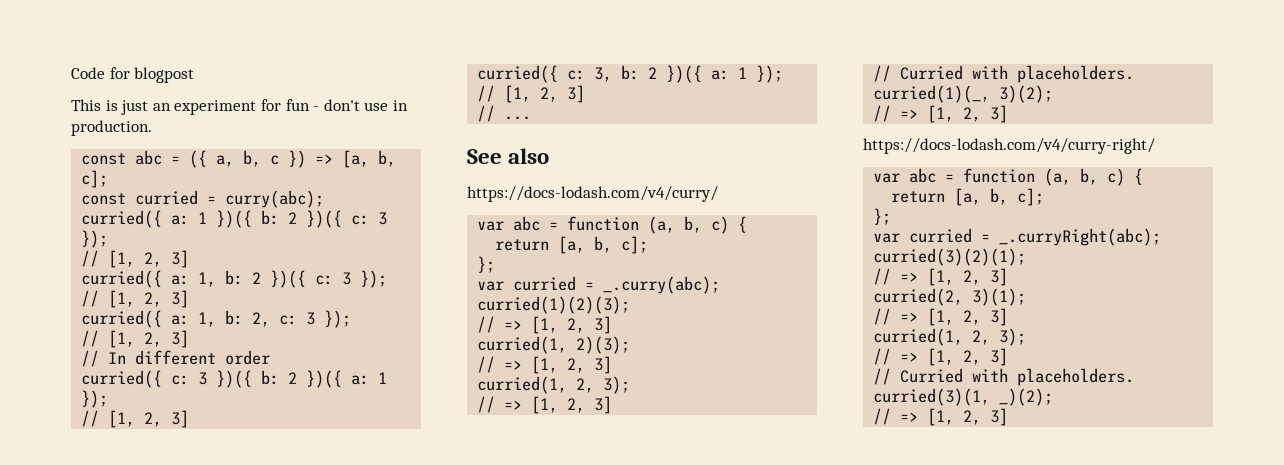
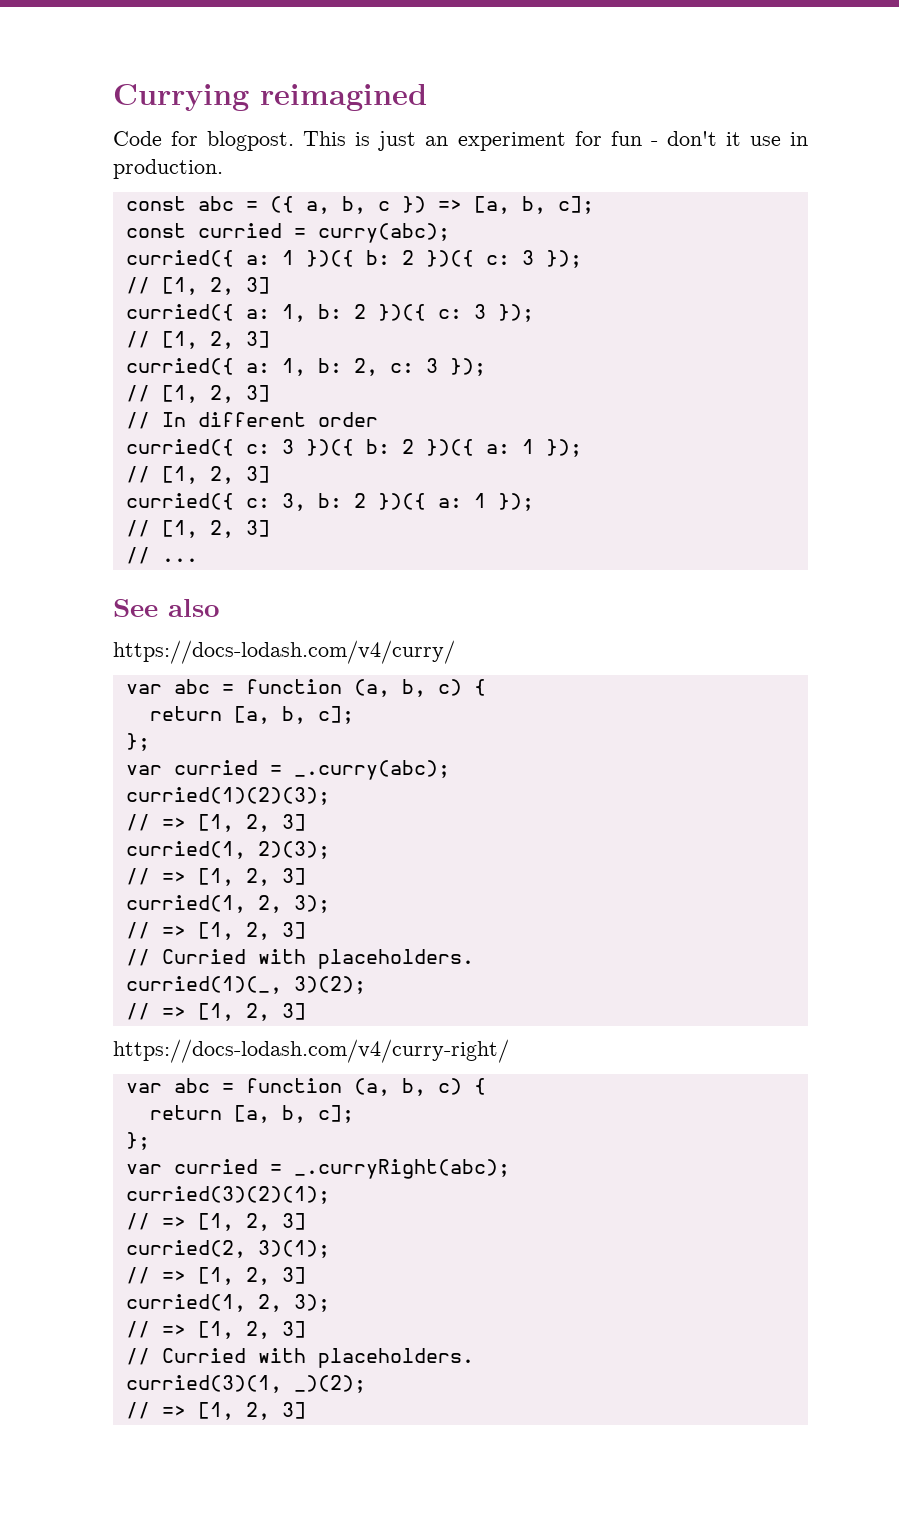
+ Currying reimagined
- Code for blogpost
- This is just an experiment for fun - don't use in production.
+ Code for blogpost. This is just an experiment for fun - don't it use in production.

